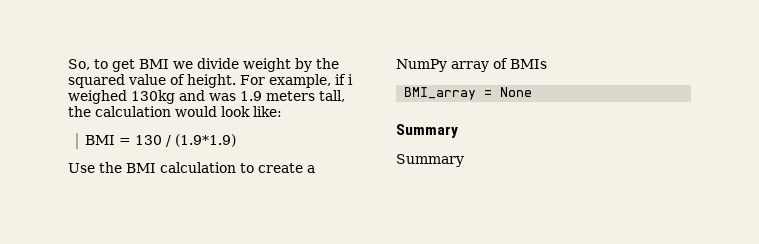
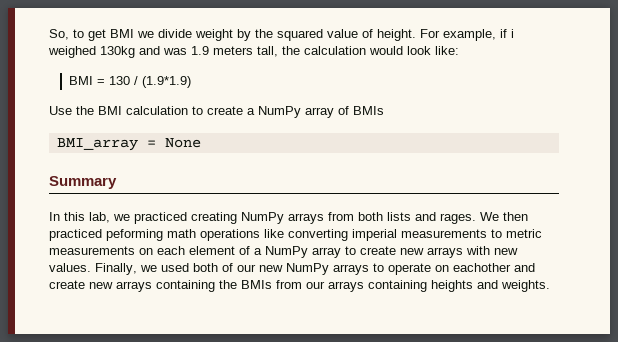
  BMI_array = None
  Summary
- Summary
+ In this lab, we practiced creating NumPy arrays from both lists and rages. We then practiced peforming math operations like converting imperial measurements to metric measurements on each element of a NumPy array to create new arrays with new values. Finally, we used both of our new NumPy arrays to operate on eachother and create new arrays containing the BMIs from our arrays containing heights and weights.

